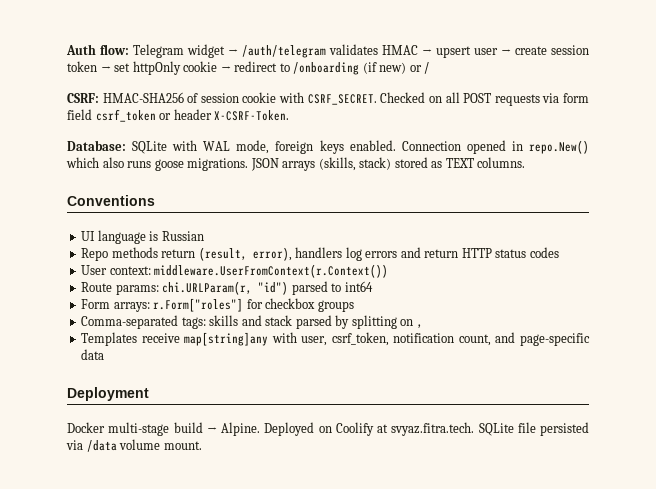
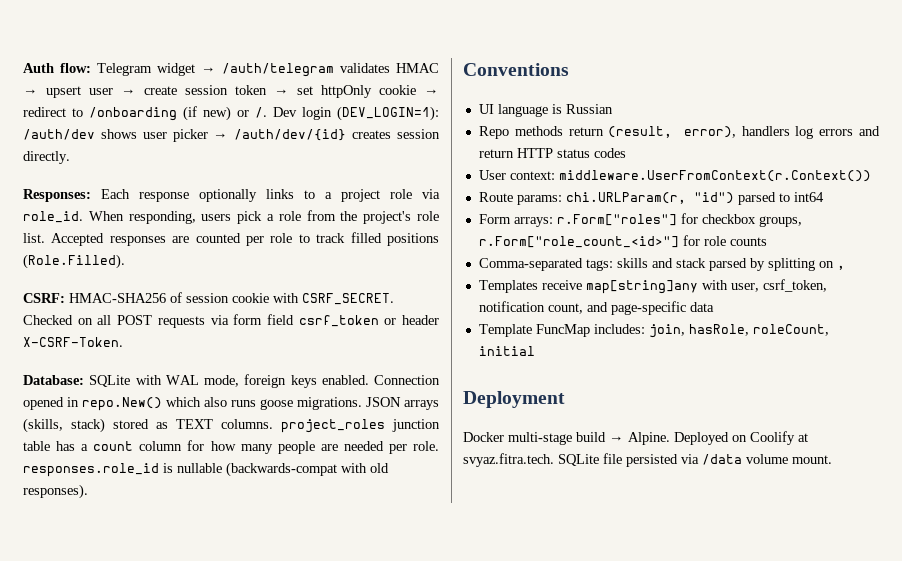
- Auth flow: Telegram widget → /auth/telegram validates HMAC → upsert user → create session token → set httpOnly cookie → redirect to /onboarding (if new) or /
+ Auth flow: Telegram widget → /auth/telegram validates HMAC → upsert user → create session token → set httpOnly cookie → redirect to /onboarding (if new) or /. Dev login (DEV_LOGIN=1): /auth/dev shows user picker → /auth/dev/{id} creates session directly.
+ Responses: Each response optionally links to a project role via role_id. When responding, users pick a role from the project's role list. Accepted responses are counted per role to track filled positions (Role.Filled).
- JSON arrays (skills, stack) stored as TEXT columns.
+ JSON arrays (skills, stack) stored as TEXT columns. project_roles junction table has a count column for how many people are needed per role. responses.role_id is nullable (backwards-compat with old responses).
- Form arrays: r.Form["roles"] for checkbox groups
+ Form arrays: r.Form["roles"] for checkbox groups, r.Form["role_count_<id>"] for role counts
+ Template FuncMap includes: join, hasRole, roleCount, initial

